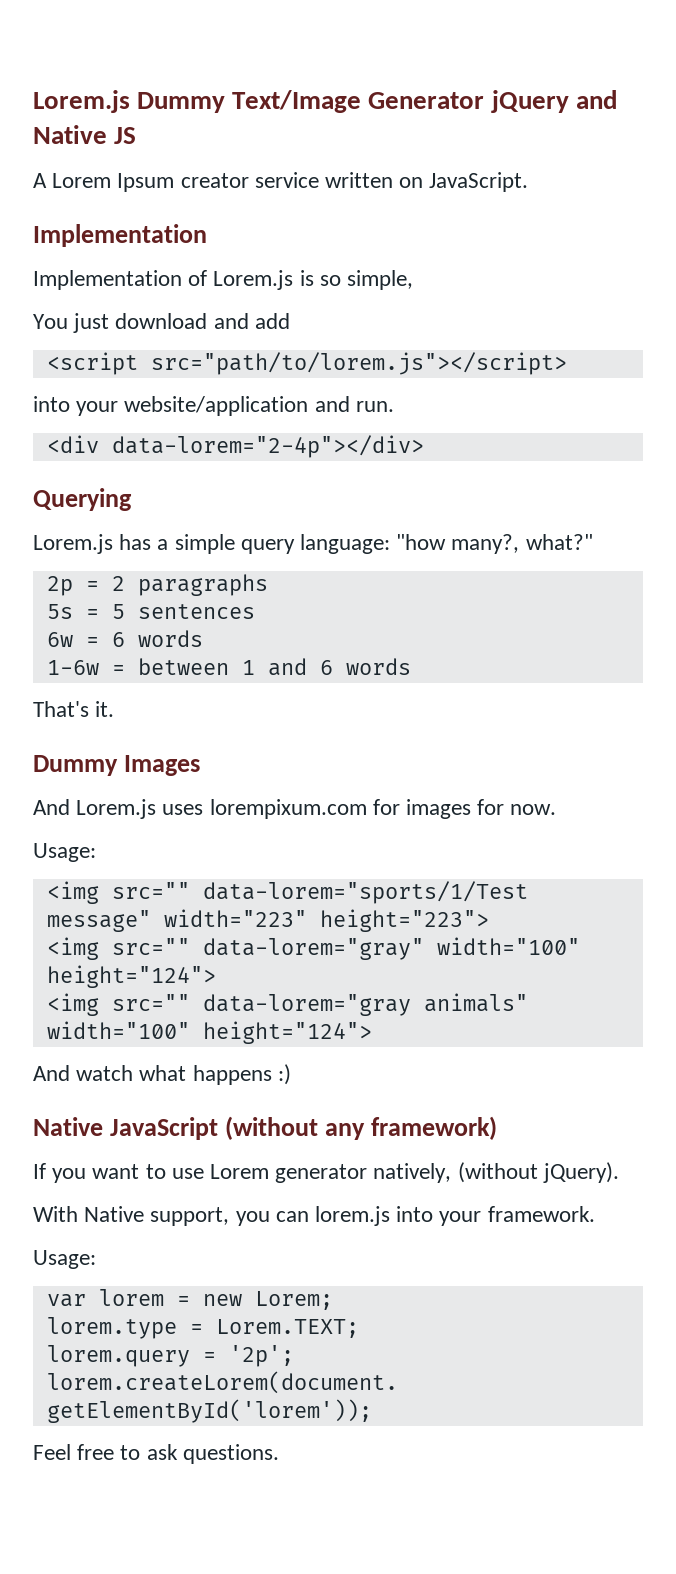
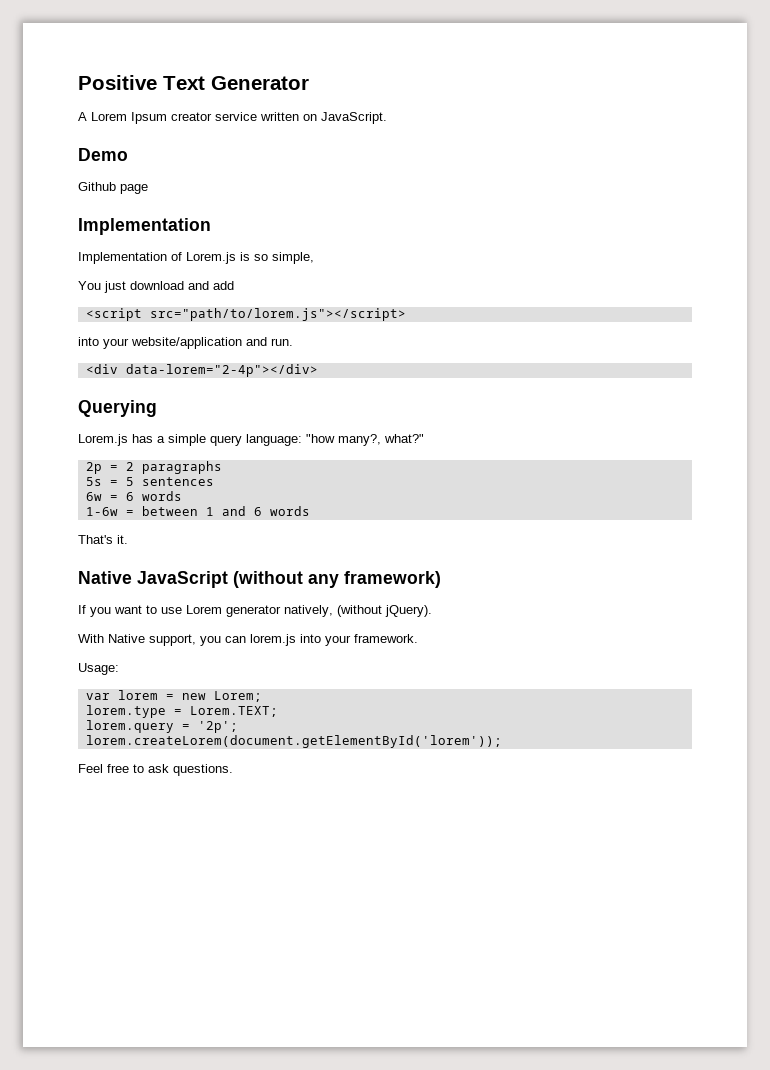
- Lorem.js Dummy Text/Image Generator jQuery and Native JS
+ Positive Text Generator
+ Demo
+ Github page
- Dummy Images
- And Lorem.js uses lorempixum.com for images for now.
- Usage:
- <img src="" data-lorem="sports/1/Test message" width="223" height="223">
- <img src="" data-lorem="gray" width="100" height="124">
- <img src="" data-lorem="gray animals" width="100" height="124">
- And watch what happens :)

